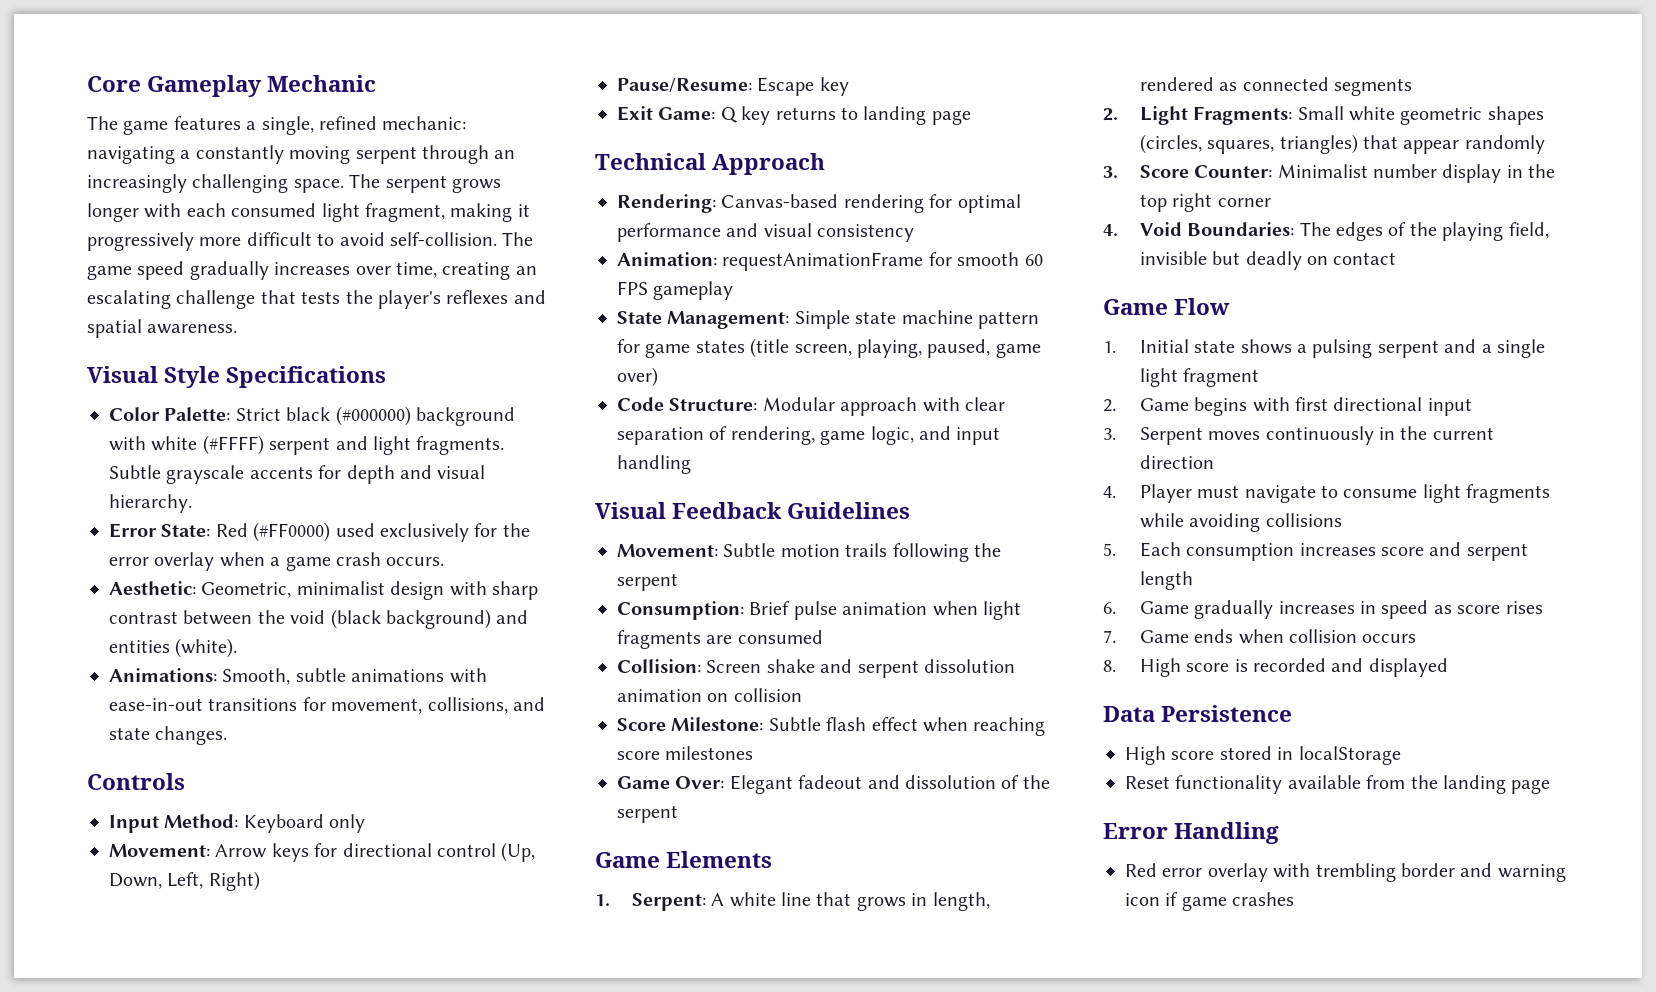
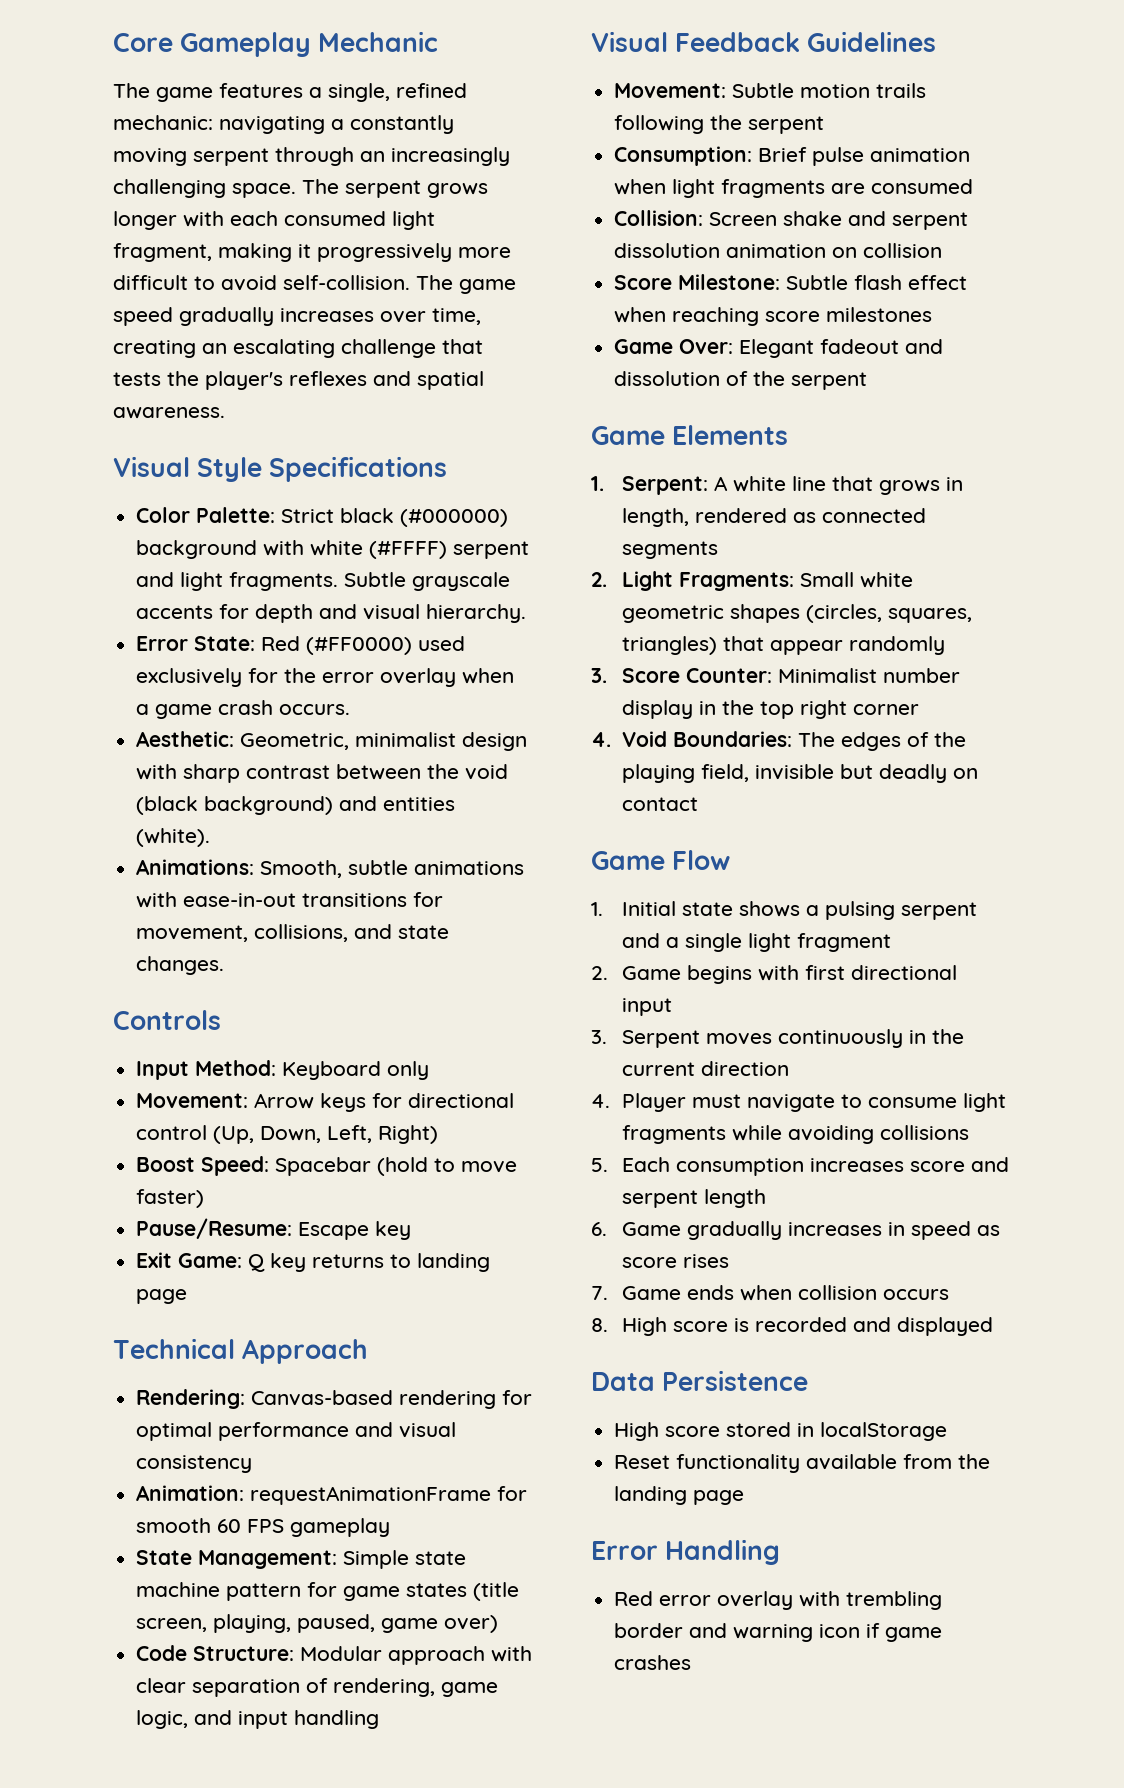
+ Boost Speed: Spacebar (hold to move faster)

